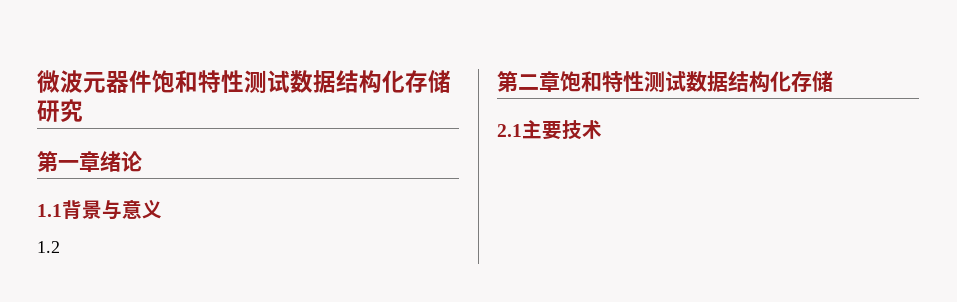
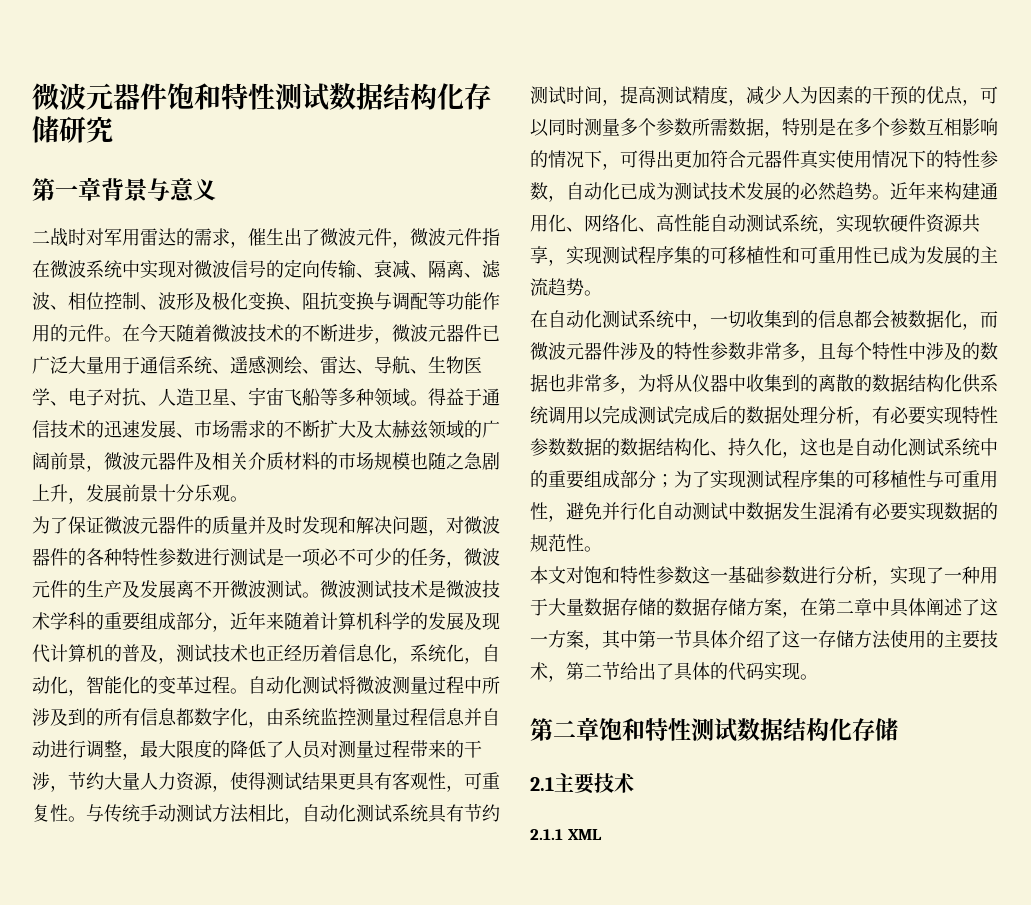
- 第一章绪论
- 1.1背景与意义
+ 第一章背景与意义
- 1.2
+ 二战时对军用雷达的需求，催生出了微波元件，微波元件指在微波系统中实现对微波信号的定向传输、衰减、隔离、滤波、相位控制、波形及极化变换、阻抗变换与调配等功能作用的元件。在今天随着微波技术的不断进步，微波元器件已广泛大量用于通信系统、遥感测绘、雷达、导航、生物医学、电子对抗、人造卫星、宇宙飞船等多种领域。得益于通信技术的迅速发展、市场需求的不断扩大及太赫兹领域的广阔前景，微波元器件及相关介质材料的市场规模也随之急剧上升，发展前景十分乐观。
+ 为了保证微波元器件的质量并及时发现和解决问题，对微波器件的各种特性参数进行测试是一项必不可少的任务，微波元件的生产及发展离不开微波测试。微波测试技术是微波技术学科的重要组成部分，近年来随着计算机科学的发展及现代计算机的普及，测试技术也正经历着信息化，系统化，自动化，智能化的变革过程。自动化测试将微波测量过程中所涉及到的所有信息都数字化，由系统监控测量过程信息并自动进行调整，最大限度的降低了人员对测量过程带来的干涉，节约大量人力资源，使得测试结果更具有客观性，可重复性。与传统手动测试方法相比，自动化测试系统具有节约测试时间，提高测试精度，减少人为因素的干预的优点，可以同时测量多个参数所需数据，特别是在多个参数互相影响的情况下，可得出更加符合元器件真实使用情况下的特性参数，自动化已成为测试技术发展的必然趋势。近年来构建通用化、网络化、高性能自动测试系统，实现软硬件资源共享，实现测试程序集的可移植性和可重用性已成为发展的主流趋势。
+ 在自动化测试系统中，一切收集到的信息都会被数据化，而微波元器件涉及的特性参数非常多，且每个特性中涉及的数据也非常多，为将从仪器中收集到的离散的数据结构化供系统调用以完成测试完成后的数据处理分析，有必要实现特性参数数据的数据结构化、持久化，这也是自动化测试系统中的重要组成部分；为了实现测试程序集的可移植性与可重用性，避免并行化自动测试中数据发生混淆有必要实现数据的规范性。
+ 本文对饱和特性参数这一基础参数进行分析，实现了一种用于大量数据存储的数据存储方案，在第二章中具体阐述了这一方案，其中第一节具体介绍了这一存储方法使用的主要技术，第二节给出了具体的代码实现。
+ 2.1.1 XML

